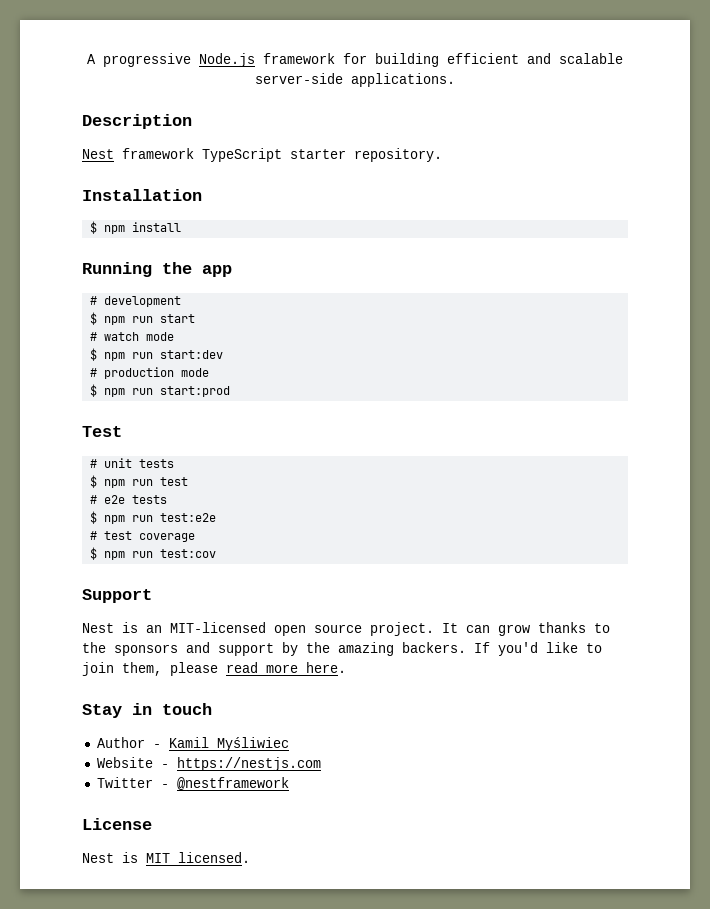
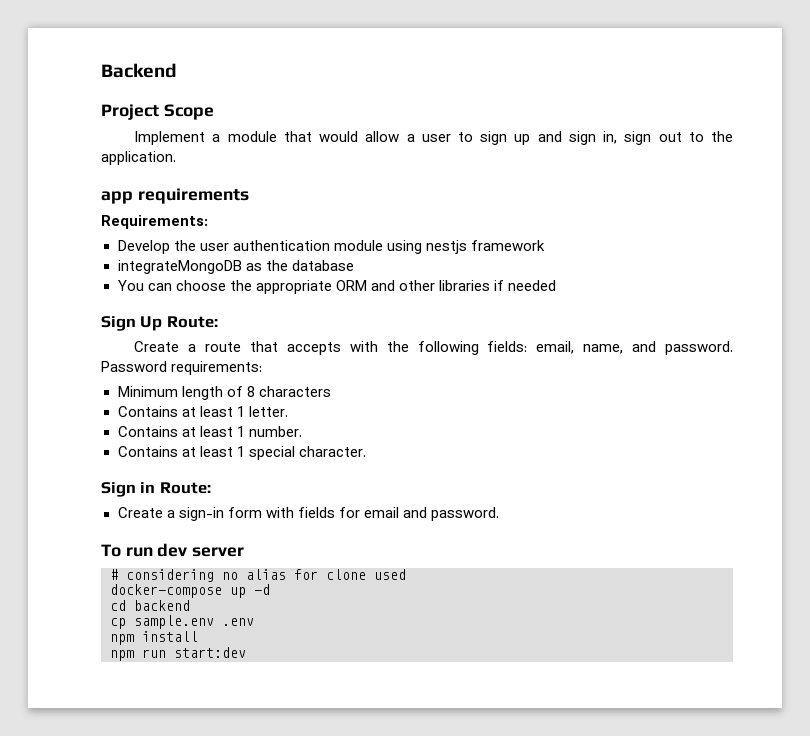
- A progressive Node.js framework for building efficient and scalable server-side applications.
- Description
- Nest framework TypeScript starter repository.
- Installation
- $ npm install
- Running the app
- # development
- $ npm run start
- # watch mode
- $ npm run start:dev
- # production mode
- $ npm run start:prod
- Test
- # unit tests
- $ npm run test
- # e2e tests
- $ npm run test:e2e
- # test coverage
- $ npm run test:cov
- Support
- Nest is an MIT-licensed open source project. It can grow thanks to the sponsors and support by the amazing backers. If you'd like to join them, please read more here.
- Stay in touch
- Author - Kamil Myśliwiec
- Website - https://nestjs.com
- Twitter - @nestframework
- License
- Nest is MIT licensed.
+ Backend
+ Project Scope
+ Implement a module that would allow a user to sign up and sign in, sign out to the application.
+ app requirements
+ Requirements:
+ Develop the user authentication module using nestjs framework
+ integrateMongoDB as the database
+ You can choose the appropriate ORM and other libraries if needed
+ Sign Up Route:
+ Create a route that accepts with the following fields: email, name, and password. Password requirements:
+ Minimum length of 8 characters
+ Contains at least 1 letter.
+ Contains at least 1 number.
+ Contains at least 1 special character.
+ Sign in Route:
+ Create a sign-in form with fields for email and password.
+ To run dev server
+ # considering no alias for clone used
+ docker-compose up -d
+ cd backend
+ cp sample.env .env
+ npm install
+ npm run start:dev

